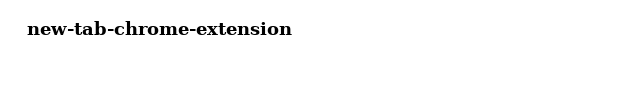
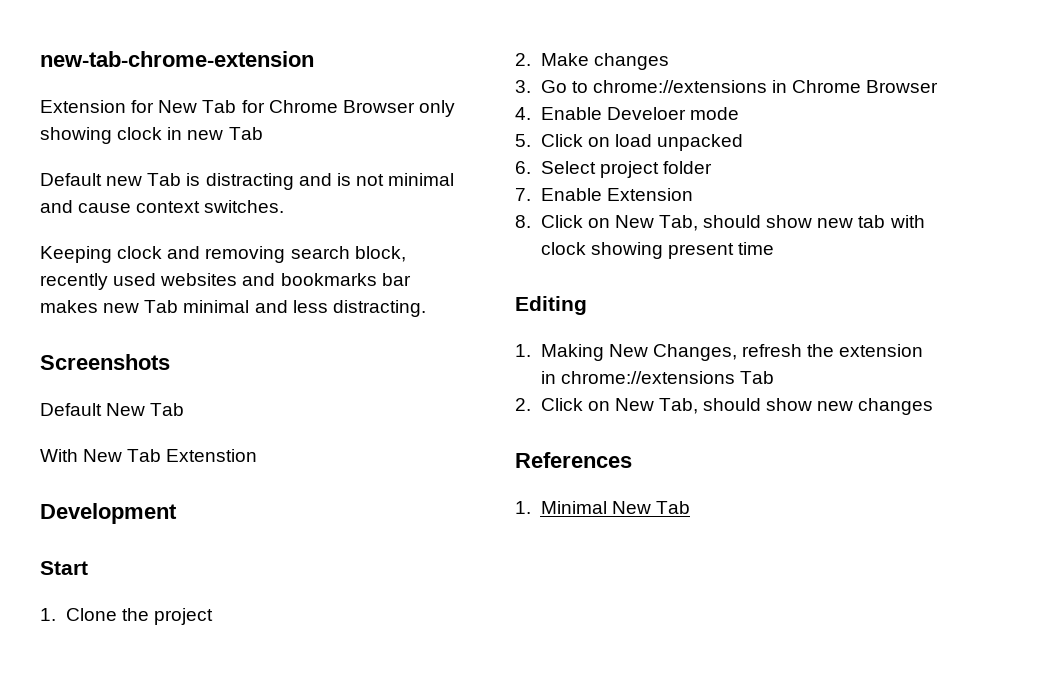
+ Extension for New Tab for Chrome Browser only showing clock in new Tab
+ Default new Tab is distracting and is not minimal and cause context switches.
+ Keeping clock and removing search block, recently used websites and bookmarks bar makes new Tab minimal and less distracting.
+ Screenshots
+ Default New Tab
+ With New Tab Extenstion
+ Development
+ Start
+ 1. Clone the project
+ 2. Make changes
+ 3. Go to chrome://extensions in Chrome Browser
+ 4. Enable Develoer mode
+ 5. Click on load unpacked
+ 6. Select project folder
+ 7. Enable Extension
+ 8. Click on New Tab, should show new tab with clock showing present time
+ Editing
+ 1. Making New Changes, refresh the extension in chrome://extensions Tab
+ 2. Click on New Tab, should show new changes
+ References
+ 1. Minimal New Tab

